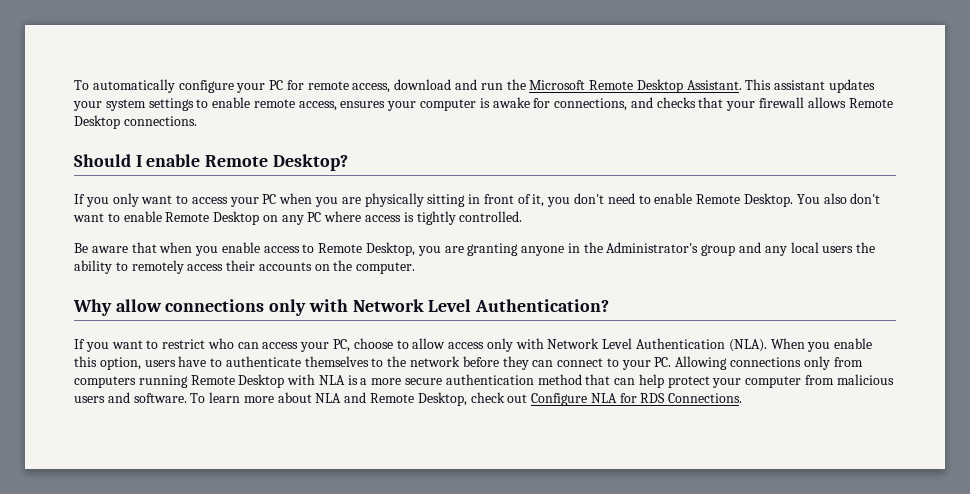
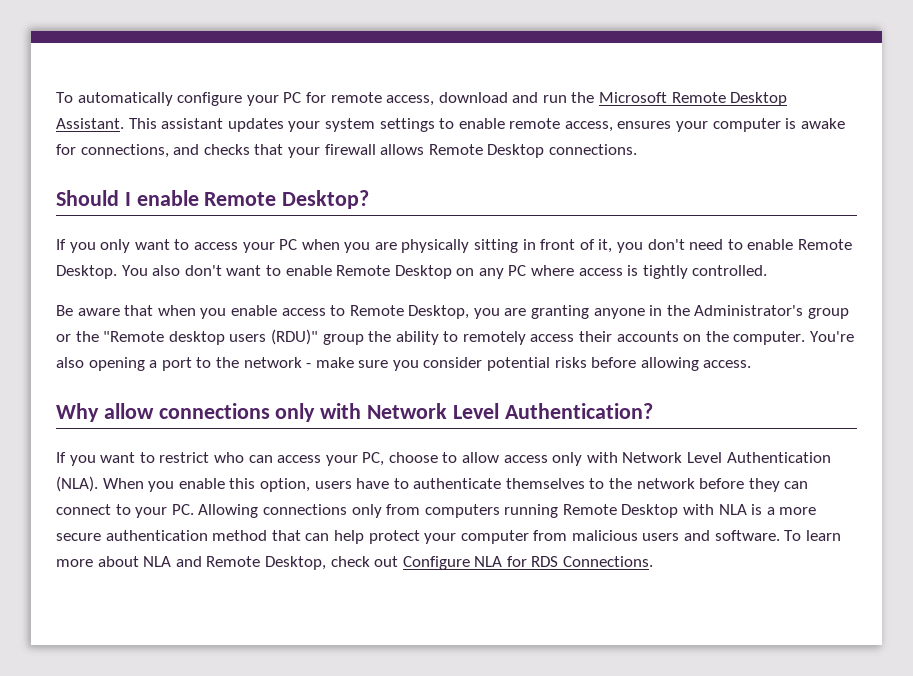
- Be aware that when you enable access to Remote Desktop, you are granting anyone in the Administrator's group and any local users the ability to remotely access their accounts on the computer.
+ Be aware that when you enable access to Remote Desktop, you are granting anyone in the Administrator's group or the "Remote desktop users (RDU)" group the ability to remotely access their accounts on the computer. You're also opening a port to the network - make sure you consider potential risks before allowing access.

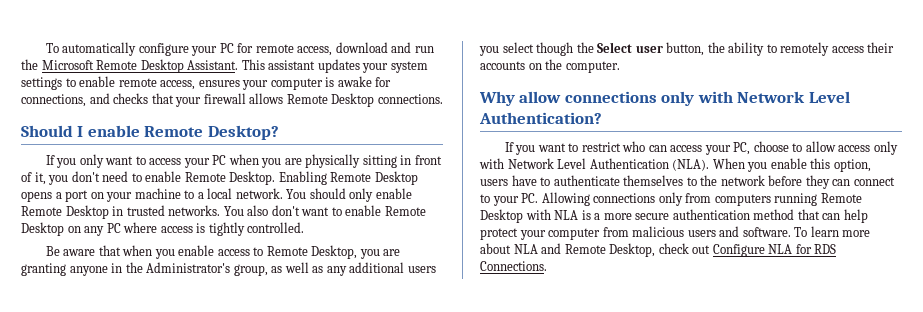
+ Enabling Remote Desktop opens a port on your machine to a local network. You should only enable Remote Desktop in trusted networks.
- Be aware that when you enable access to Remote Desktop, you are granting anyone in the Administrator's group or the "Remote desktop users (RDU)" group the ability to remotely access their accounts on the computer. You're also opening a port to the network - make sure you consider potential risks before allowing access.
+ Be aware that when you enable access to Remote Desktop, you are granting anyone in the Administrator's group, as well as any additional users you select though the Select user button, the ability to remotely access their accounts on the computer.

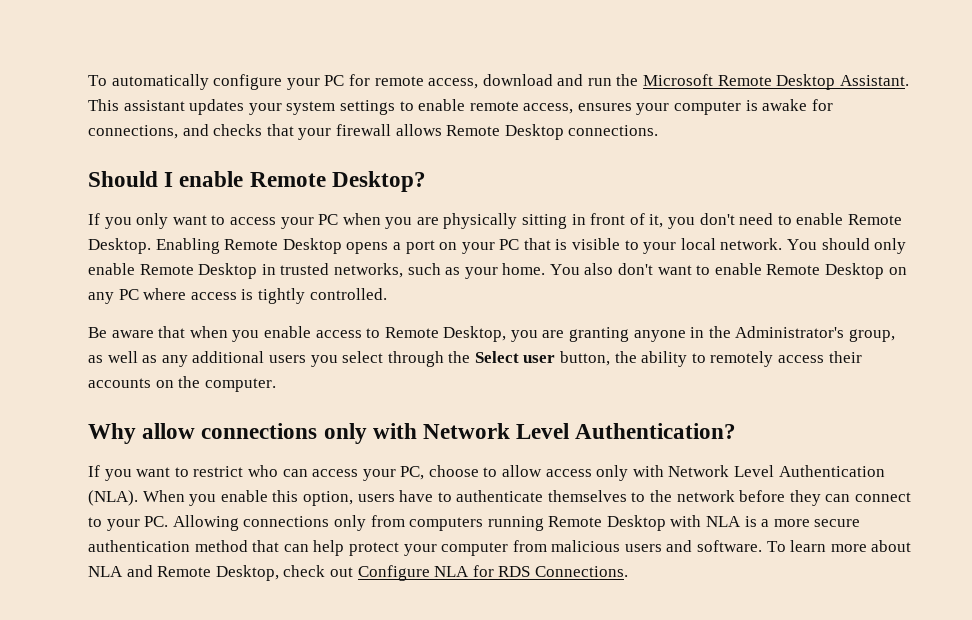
- Enabling Remote Desktop opens a port on your machine to a local network.
+ Enabling Remote Desktop opens a port on your PC that is visible to your local network.
- You should only enable Remote Desktop in trusted networks.
+ You should only enable Remote Desktop in trusted networks, such as your home.
- Be aware that when you enable access to Remote Desktop, you are granting anyone in the Administrator's group, as well as any additional users you select though the Select user button, the ability to remotely access their accounts on the computer.
+ Be aware that when you enable access to Remote Desktop, you are granting anyone in the Administrator's group, as well as any additional users you select through the Select user button, the ability to remotely access their accounts on the computer.

